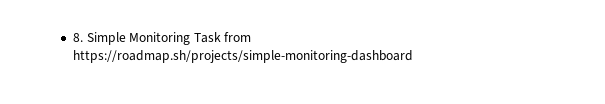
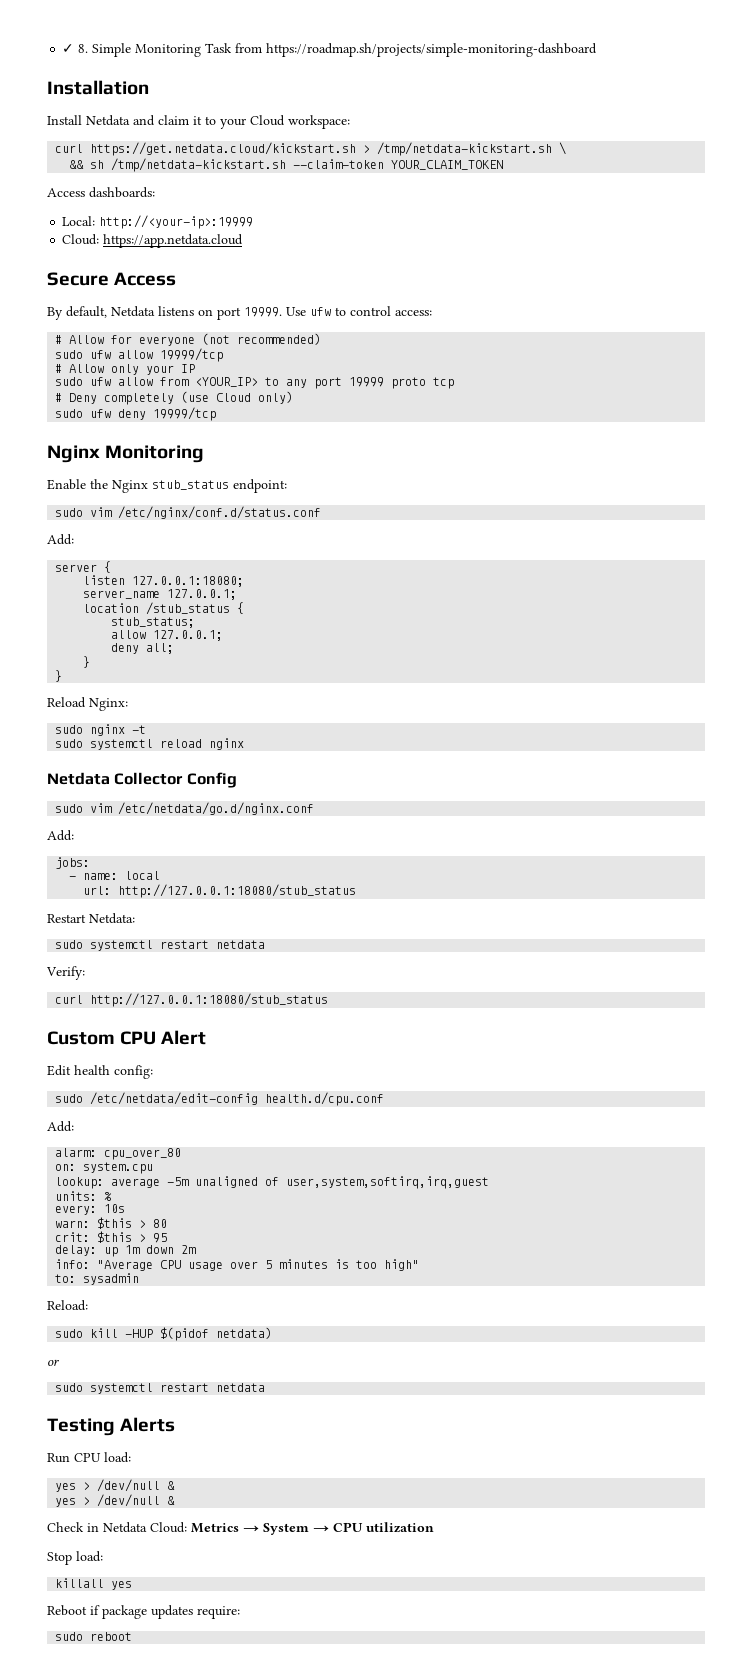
- 8. Simple Monitoring Task from https://roadmap.sh/projects/simple-monitoring-dashboard
+ ✓ 8. Simple Monitoring Task from https://roadmap.sh/projects/simple-monitoring-dashboard
+ Installation
+ Install Netdata and claim it to your Cloud workspace:
+ curl https://get.netdata.cloud/kickstart.sh > /tmp/netdata-kickstart.sh \
+ && sh /tmp/netdata-kickstart.sh --claim-token YOUR_CLAIM_TOKEN
+ Access dashboards:
+ Local: http://<your-ip>:19999
+ Cloud: https://app.netdata.cloud
+ Secure Access
+ By default, Netdata listens on port 19999. Use ufw to control access:
+ # Allow for everyone (not recommended)
+ sudo ufw allow 19999/tcp
+ # Allow only your IP
+ sudo ufw allow from <YOUR_IP> to any port 19999 proto tcp
+ # Deny completely (use Cloud only)
+ sudo ufw deny 19999/tcp
+ Nginx Monitoring
+ Enable the Nginx stub_status endpoint:
+ sudo vim /etc/nginx/conf.d/status.conf
+ Add:
+ server {
+ listen 127.0.0.1:18080;
+ server_name 127.0.0.1;
+ location /stub_status {
+ stub_status;
+ allow 127.0.0.1;
+ deny all;
+ }
+ }
+ Reload Nginx:
+ sudo nginx -t
+ sudo systemctl reload nginx
+ Netdata Collector Config
+ sudo vim /etc/netdata/go.d/nginx.conf
+ Add:
+ jobs:
+ - name: local
+ url: http://127.0.0.1:18080/stub_status
+ Restart Netdata:
+ sudo systemctl restart netdata
+ Verify:
+ curl http://127.0.0.1:18080/stub_status
+ Custom CPU Alert
+ Edit health config:
+ sudo /etc/netdata/edit-config health.d/cpu.conf
+ Add:
+ alarm: cpu_over_80
+ on: system.cpu
+ lookup: average -5m unaligned of user,system,softirq,irq,guest
+ units: %
+ every: 10s
+ warn: $this > 80
+ crit: $this > 95
+ delay: up 1m down 2m
+ info: "Average CPU usage over 5 minutes is too high"
+ to: sysadmin
+ Reload:
+ sudo kill -HUP $(pidof netdata)
+ or
+ sudo systemctl restart netdata
+ Testing Alerts
+ Run CPU load:
+ yes > /dev/null &
+ yes > /dev/null &
+ Check in Netdata Cloud: Metrics → System → CPU utilization
+ Stop load:
+ killall yes
+ Reboot if package updates require:
+ sudo reboot

